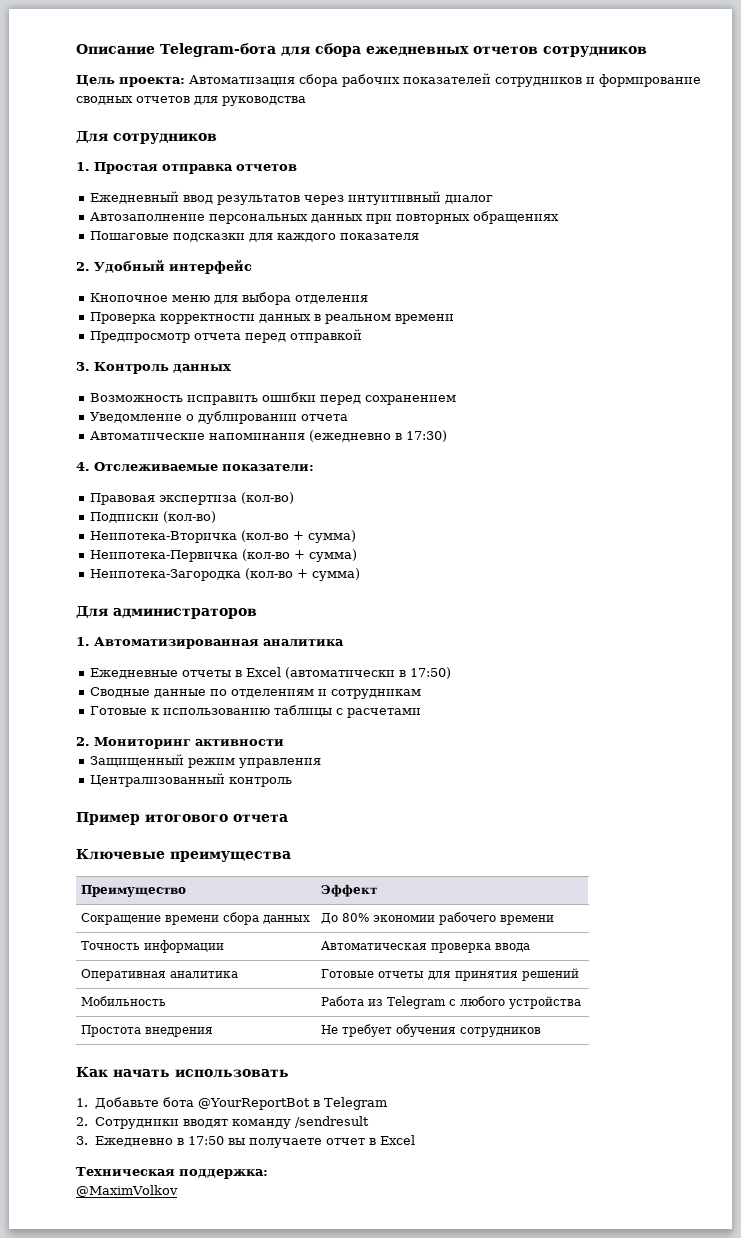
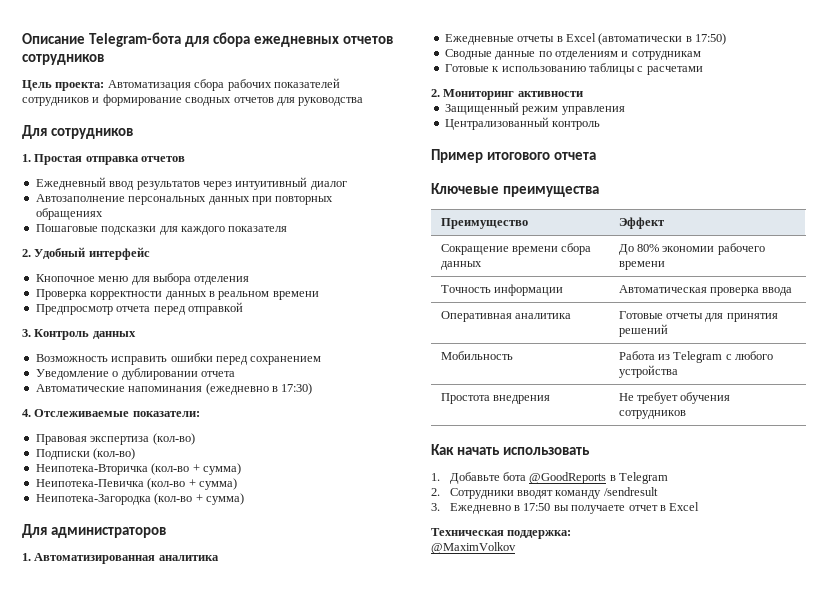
- Неипотека-Первичка (кол-во + сумма)
+ Неипотека-Певичка (кол-во + сумма)
- 1. Добавьте бота @YourReportBot в Telegram
+ 1. Добавьте бота @GoodReports в Telegram

